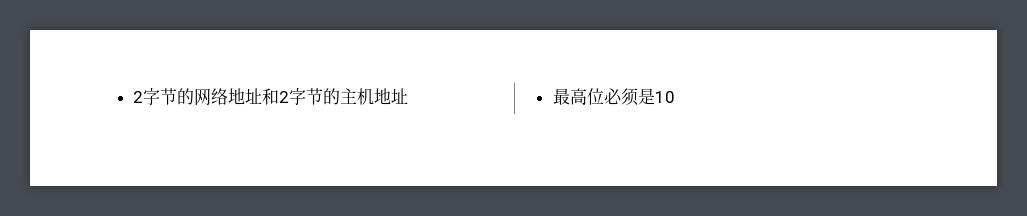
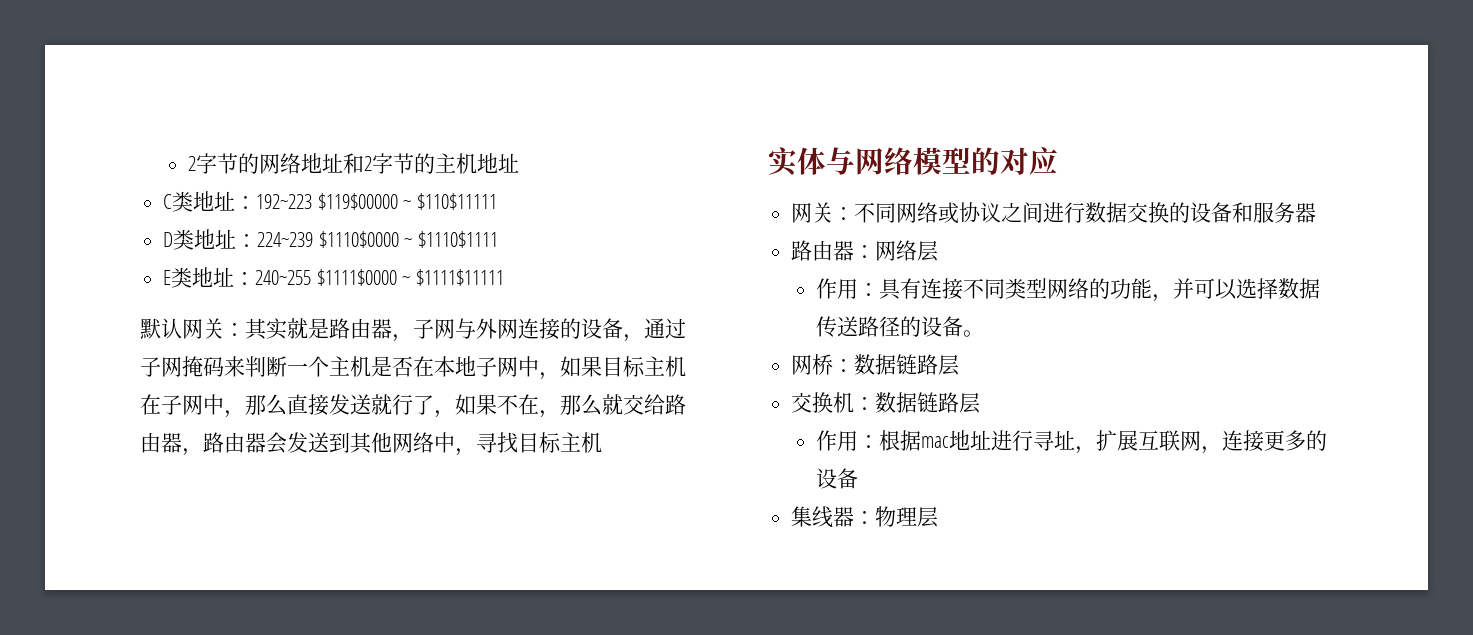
- 最高位必须是10
+ C类地址：192~223 $119$00000 ~ $110$11111
+ D类地址：224~239 $1110$0000 ~ $1110$1111
+ E类地址：240~255 $1111$0000 ~ $1111$11111
+ 默认网关：其实就是路由器，子网与外网连接的设备，通过子网掩码来判断一个主机是否在本地子网中，如果目标主机在子网中，那么直接发送就行了，如果不在，那么就交给路由器，路由器会发送到其他网络中，寻找目标主机
+ 实体与网络模型的对应
+ 网关：不同网络或协议之间进行数据交换的设备和服务器
+ 路由器：网络层
+ 作用：具有连接不同类型网络的功能，并可以选择数据传送路径的设备。
+ 网桥：数据链路层
+ 交换机：数据链路层
+ 作用：根据mac地址进行寻址，扩展互联网，连接更多的设备
+ 集线器：物理层

